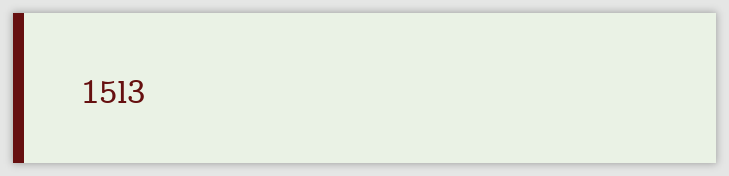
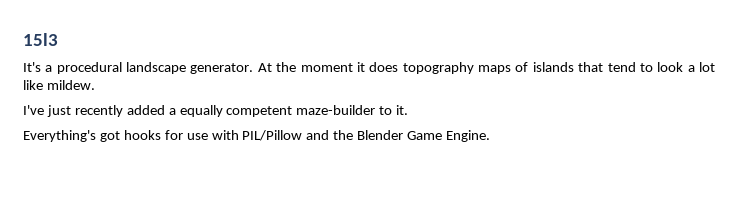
+ It's a procedural landscape generator. At the moment it does topography maps of islands that tend to look a lot like mildew.
+ I've just recently added a equally competent maze-builder to it.
+ Everything's got hooks for use with PIL/Pillow and the Blender Game Engine.

